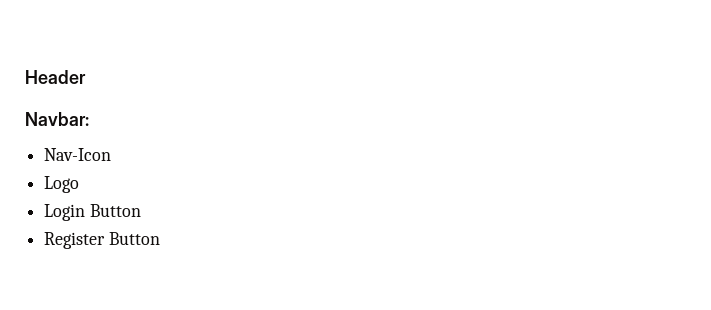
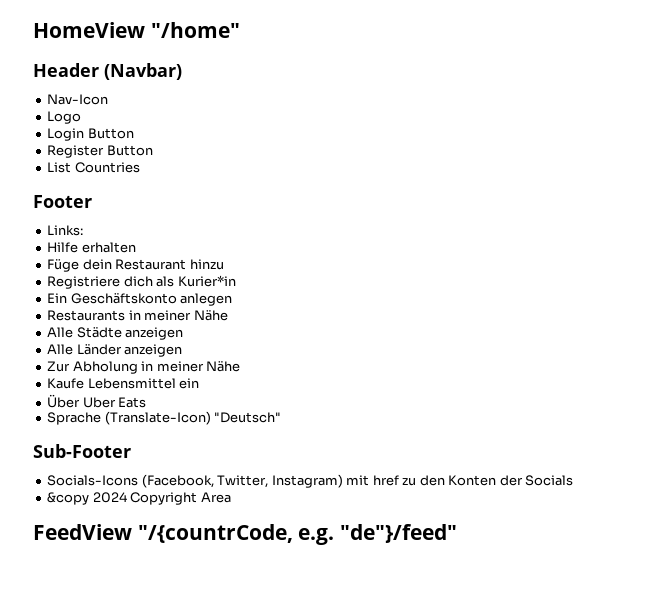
+ HomeView "/home"
- Header
- Navbar:
+ Header (Navbar)
+ List Countries
+ Footer
+ Links:
+ Hilfe erhalten
+ Füge dein Restaurant hinzu
+ Registriere dich als Kurier*in
+ Ein Geschäftskonto anlegen
+ Restaurants in meiner Nähe
+ Alle Städte anzeigen
+ Alle Länder anzeigen
+ Zur Abholung in meiner Nähe
+ Kaufe Lebensmittel ein
+ Über Uber Eats
+ Sprache (Translate-Icon) "Deutsch"
+ Sub-Footer
+ Socials-Icons (Facebook, Twitter, Instagram) mit href zu den Konten der Socials
+ &copy 2024 Copyright Area
+ FeedView "/{countrCode, e.g. "de"}/feed"

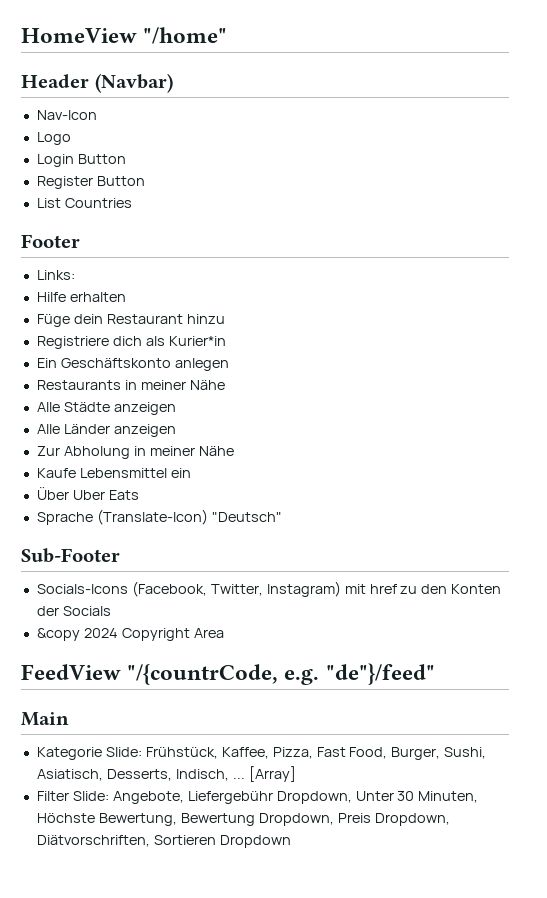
+ Main
+ Kategorie Slide: Frühstück, Kaffee, Pizza, Fast Food, Burger, Sushi, Asiatisch, Desserts, Indisch, ... [Array]
+ Filter Slide: Angebote, Liefergebühr Dropdown, Unter 30 Minuten, Höchste Bewertung, Bewertung Dropdown, Preis Dropdown, Diätvorschriften, Sortieren Dropdown

